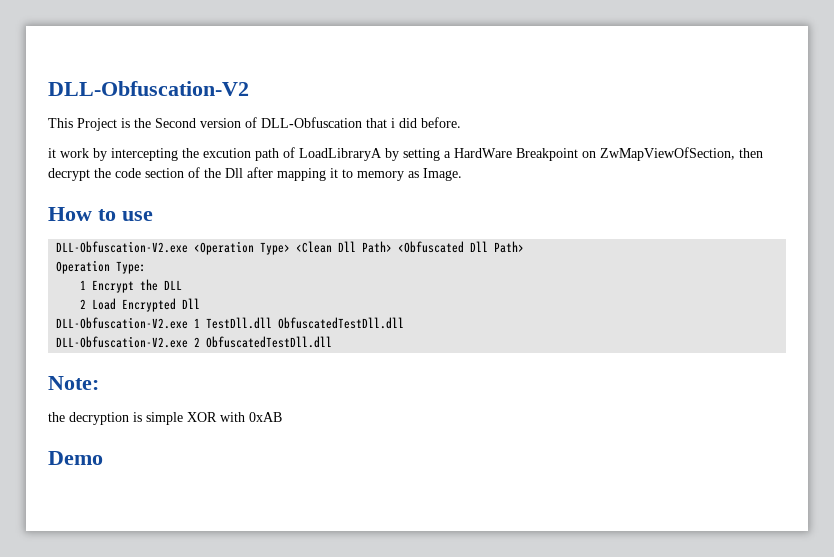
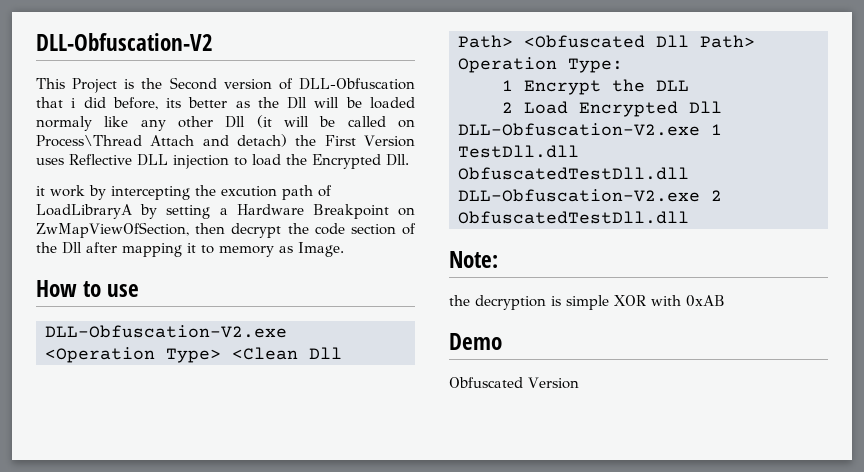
- This Project is the Second version of DLL-Obfuscation that i did before.
+ This Project is the Second version of DLL-Obfuscation that i did before, its better as the Dll will be loaded normaly like any other Dll (it will be called on Process\Thread Attach and detach) the First Version uses Reflective DLL injection to load the Encrypted Dll.
- it work by intercepting the excution path of LoadLibraryA by setting a HardWare Breakpoint on ZwMapViewOfSection, then decrypt the code section of the Dll after mapping it to memory as Image.
+ it work by intercepting the excution path of LoadLibraryA by setting a Hardware Breakpoint on ZwMapViewOfSection, then decrypt the code section of the Dll after mapping it to memory as Image.
+ Obfuscated Version

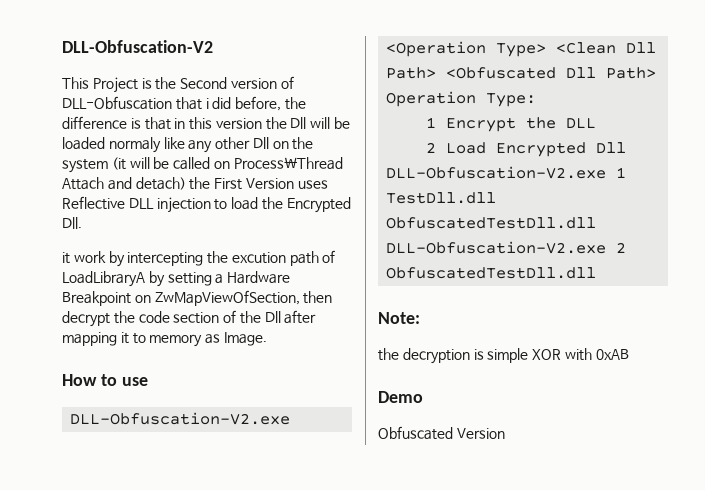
- This Project is the Second version of DLL-Obfuscation that i did before, its better as the Dll will be loaded normaly like any other Dll (it will be called on Process\Thread Attach and detach) the First Version uses Reflective DLL injection to load the Encrypted Dll.
+ This Project is the Second version of DLL-Obfuscation that i did before, the difference is that in this version the Dll will be loaded normaly like any other Dll on the system (it will be called on Process\Thread Attach and detach) the First Version uses Reflective DLL injection to load the Encrypted Dll.

